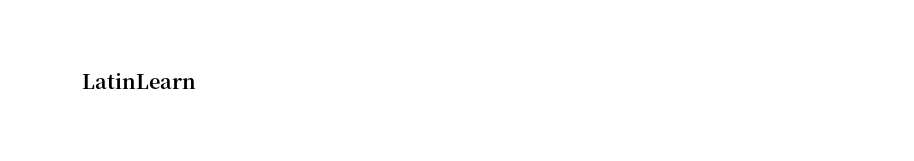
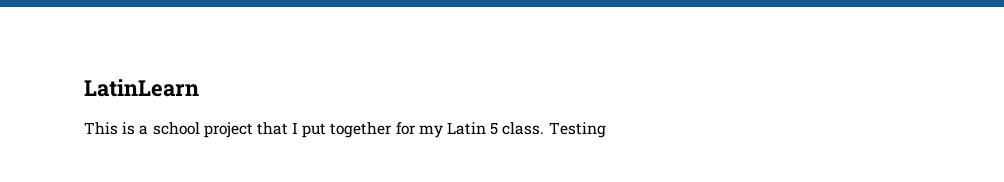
+ This is a school project that I put together for my Latin 5 class. Testing

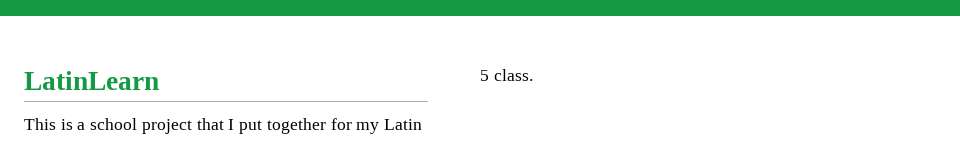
- Testing

